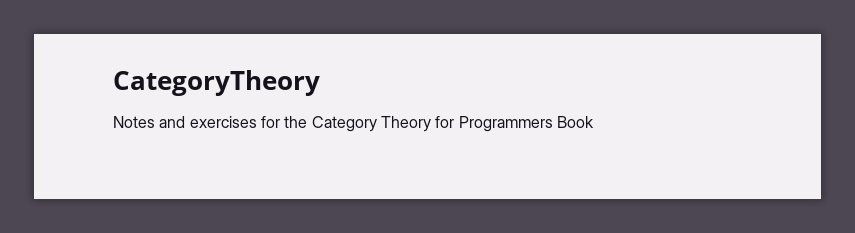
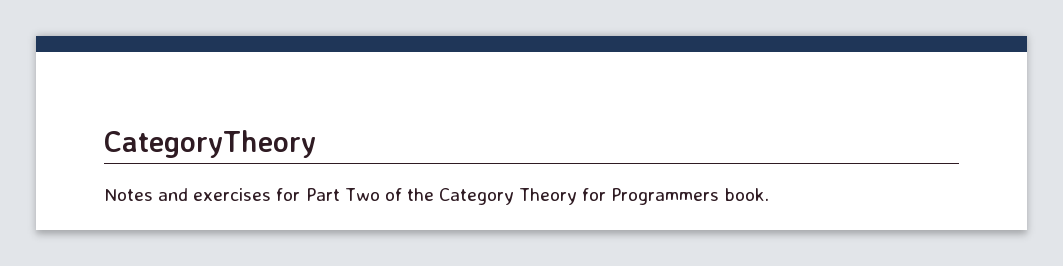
- Notes and exercises for the Category Theory for Programmers Book
+ Notes and exercises for Part Two of the Category Theory for Programmers book.

